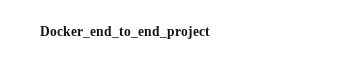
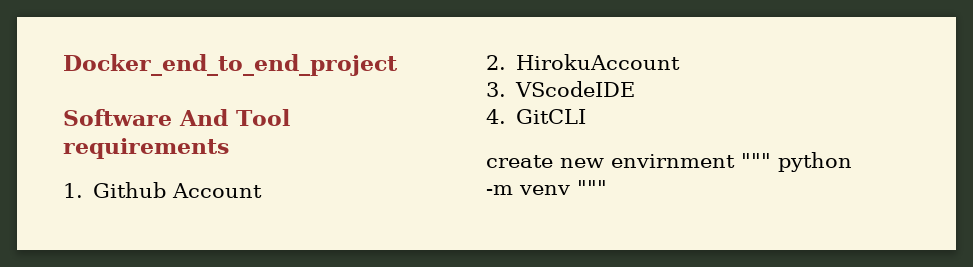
+ Software And Tool requirements
+ 1. Github Account
+ 2. HirokuAccount
+ 3. VScodeIDE
+ 4. GitCLI
+ create new envirnment """ python -m venv """

